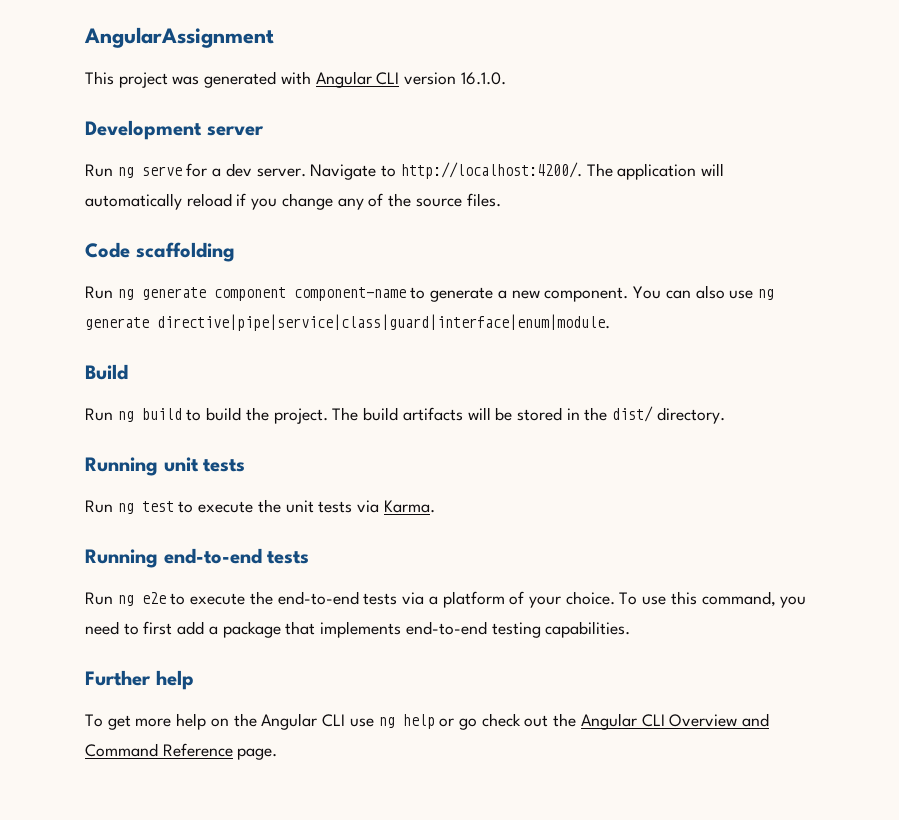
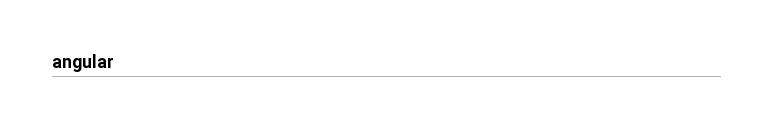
- AngularAssignment
- This project was generated with Angular CLI version 16.1.0.
- Development server
- Run ng serve for a dev server. Navigate to http://localhost:4200/. The application will automatically reload if you change any of the source files.
- Code scaffolding
- Run ng generate component component-name to generate a new component. You can also use ng generate directive|pipe|service|class|guard|interface|enum|module.
- Build
- Run ng build to build the project. The build artifacts will be stored in the dist/ directory.
- Running unit tests
- Run ng test to execute the unit tests via Karma.
- Running end-to-end tests
- Run ng e2e to execute the end-to-end tests via a platform of your choice. To use this command, you need to first add a package that implements end-to-end testing capabilities.
- Further help
- To get more help on the Angular CLI use ng help or go check out the Angular CLI Overview and Command Reference page.
+ angular

